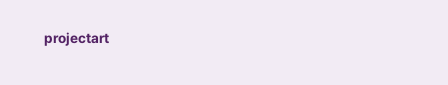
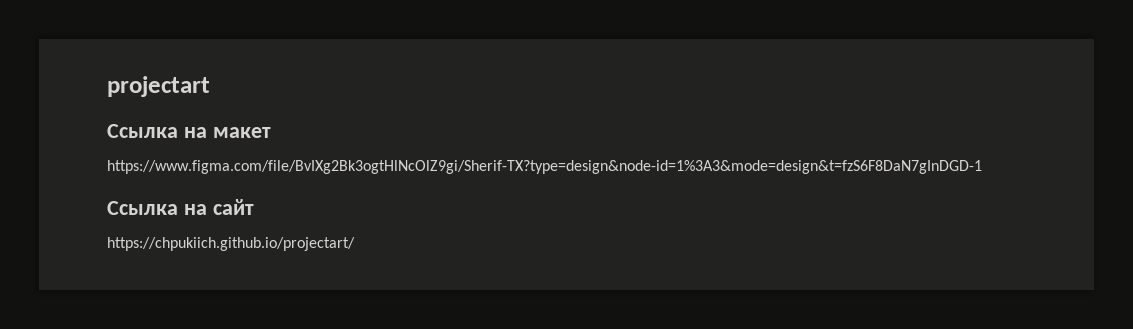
+ Ссылка на макет
+ https://www.figma.com/file/BvIXg2Bk3ogtHlNcOlZ9gi/Sherif-TX?type=design&node-id=1%3A3&mode=design&t=fzS6F8DaN7gInDGD-1
+ Ссылка на сайт
+ https://chpukiich.github.io/projectart/

